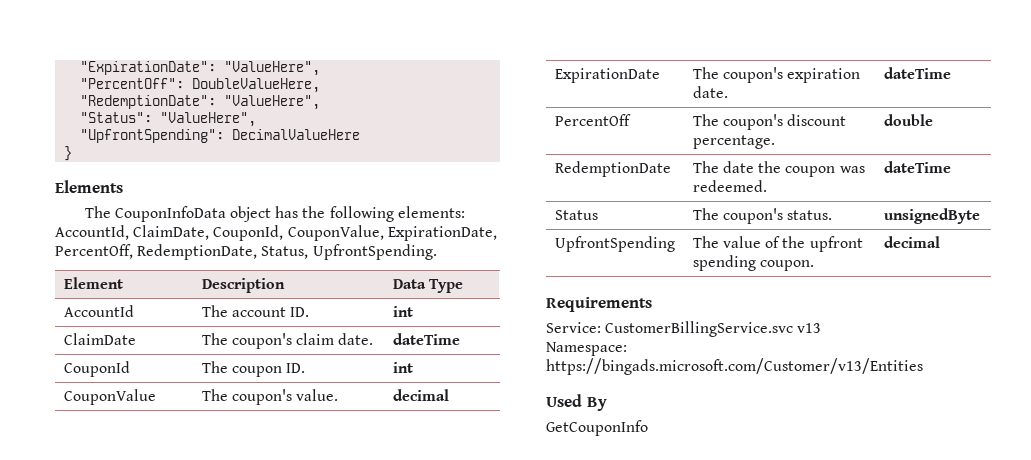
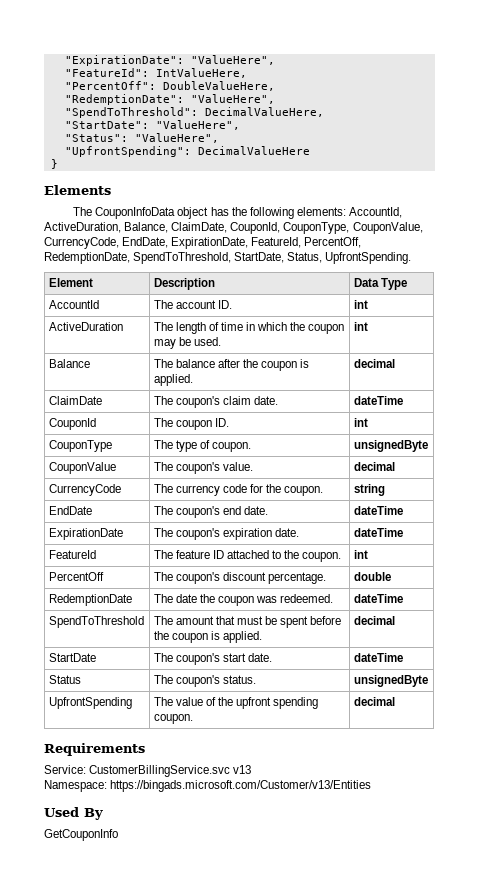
+ "FeatureId": IntValueHere,
+ "SpendToThreshold": DecimalValueHere,
+ "StartDate": "ValueHere",
- The CouponInfoData object has the following elements: AccountId, ClaimDate, CouponId, CouponValue, ExpirationDate, PercentOff, RedemptionDate, Status, UpfrontSpending.
+ The CouponInfoData object has the following elements: AccountId, ActiveDuration, Balance, ClaimDate, CouponId, CouponType, CouponValue, CurrencyCode, EndDate, ExpirationDate, FeatureId, PercentOff, RedemptionDate, SpendToThreshold, StartDate, Status, UpfrontSpending.
+ ActiveDuration | The length of time in which the coupon may be used. | int
+ Balance | The balance after the coupon is applied. | decimal
+ CouponType | The type of coupon. | unsignedByte
+ CurrencyCode | The currency code for the coupon. | string
+ EndDate | The coupon's end date. | dateTime
+ FeatureId | The feature ID attached to the coupon. | int
+ SpendToThreshold | The amount that must be spent before the coupon is applied. | decimal
+ StartDate | The coupon's start date. | dateTime

